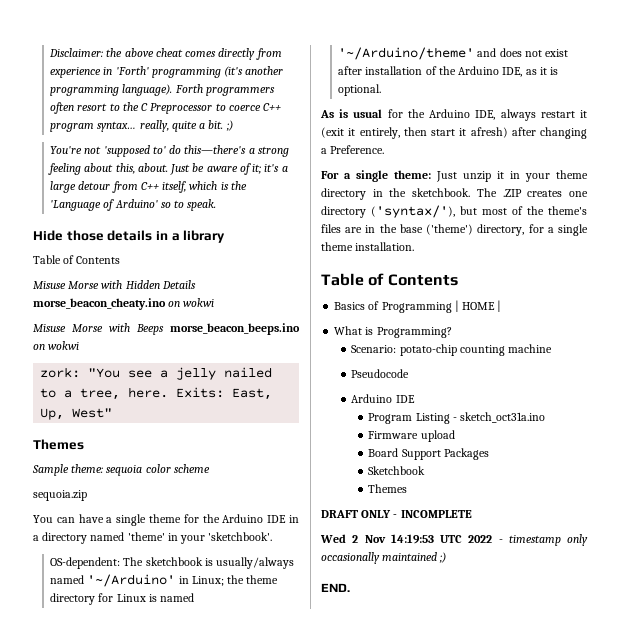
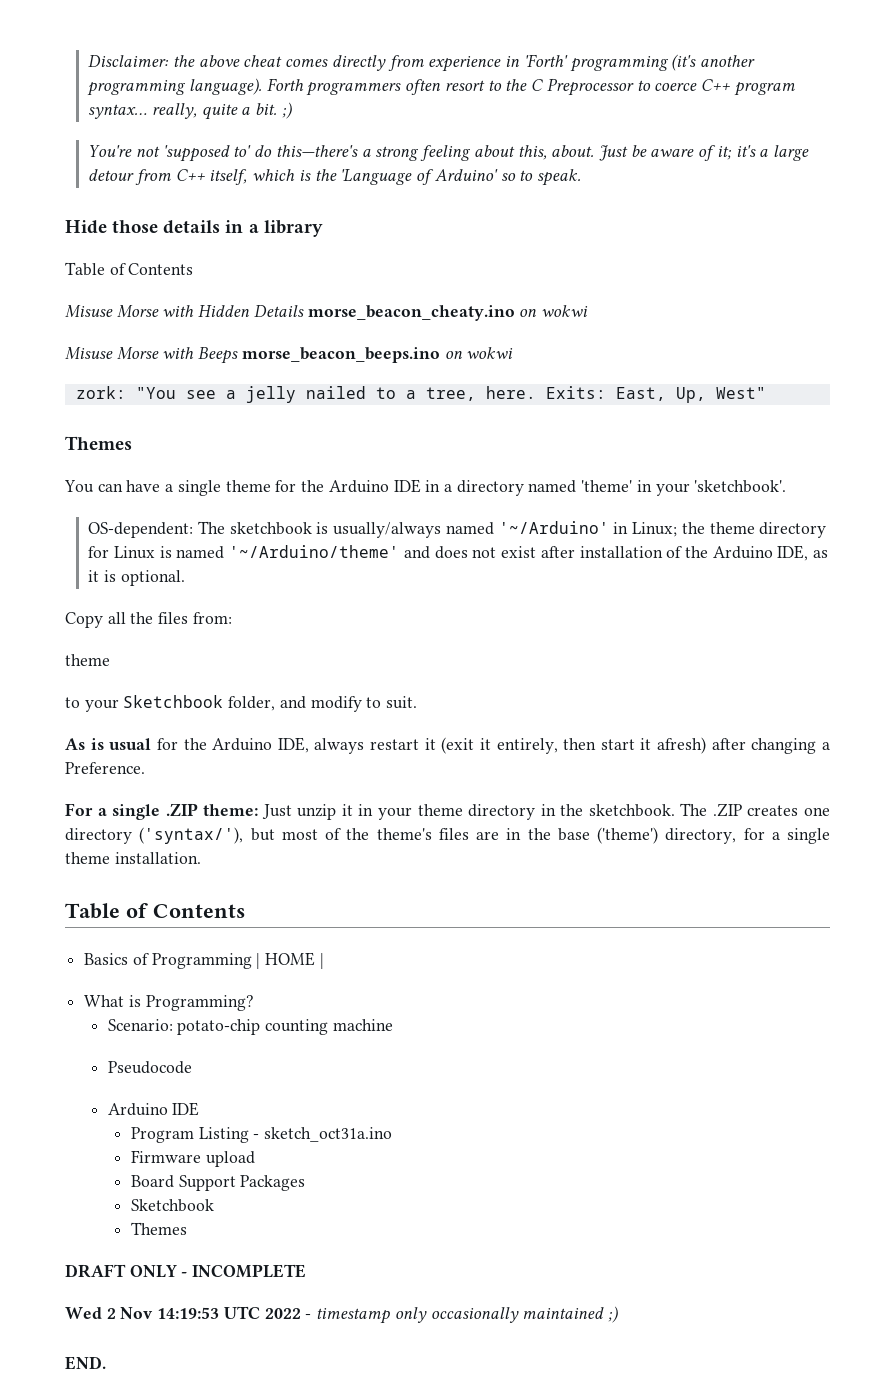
- Sample theme: sequoia color scheme
- sequoia.zip
+ Copy all the files from:
+ theme
+ to your Sketchbook folder, and modify to suit.
- For a single theme: Just unzip it in your theme directory in the sketchbook.
+ For a single .ZIP theme: Just unzip it in your theme directory in the sketchbook.

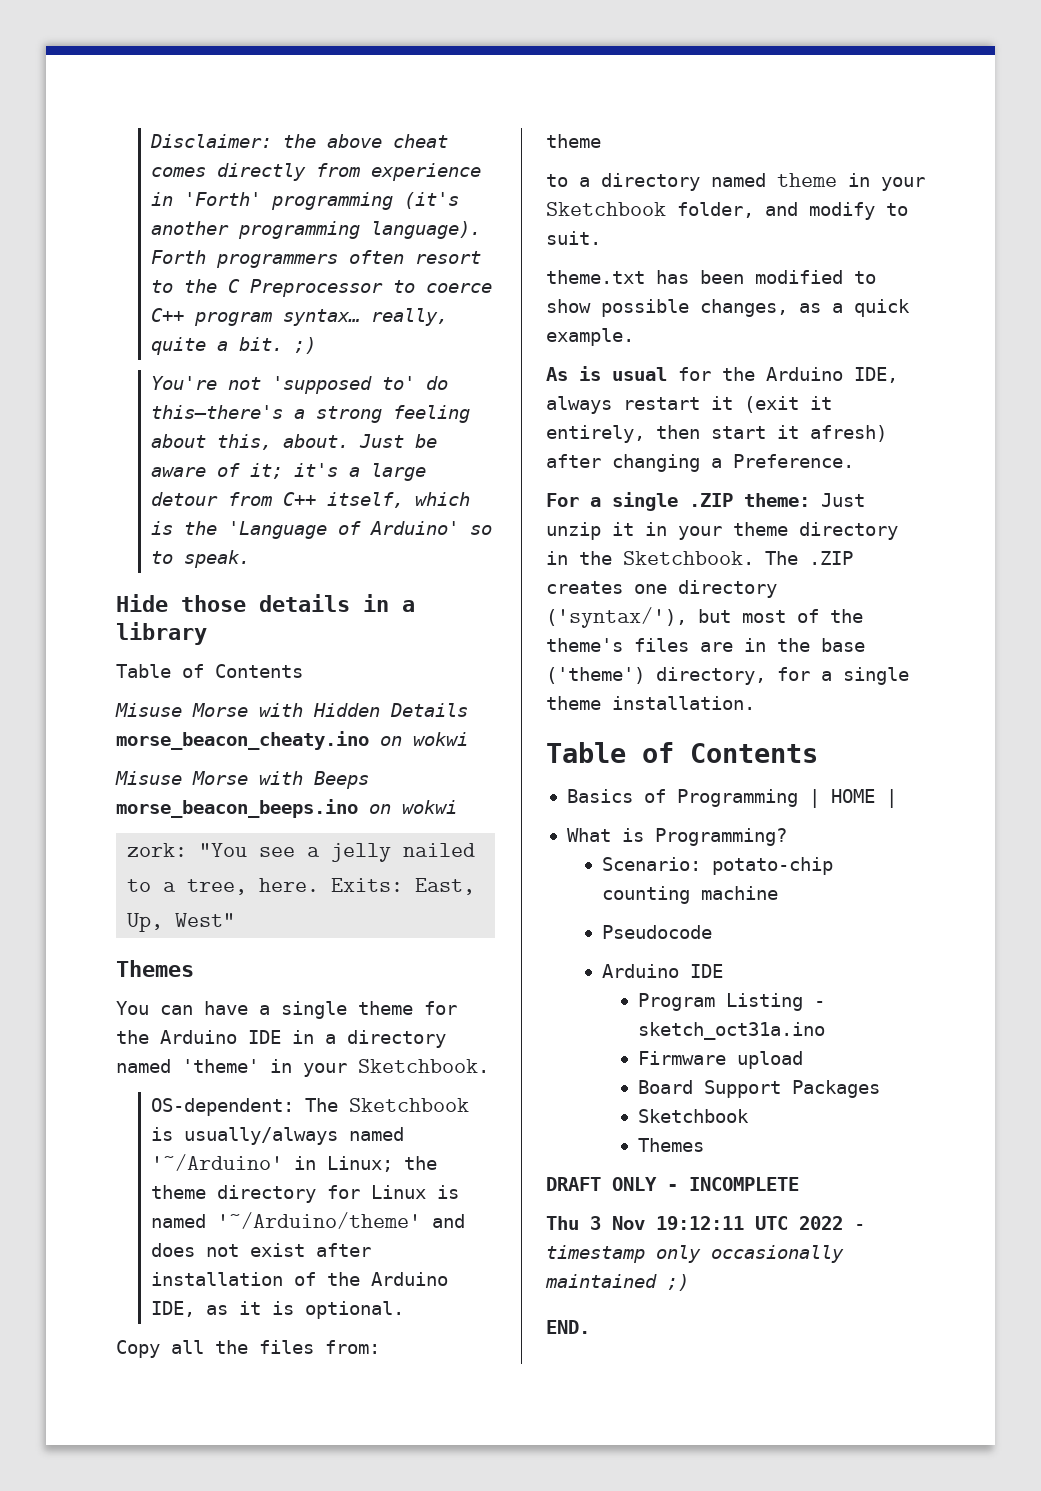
- You can have a single theme for the Arduino IDE in a directory named 'theme' in your 'sketchbook'.
+ You can have a single theme for the Arduino IDE in a directory named 'theme' in your Sketchbook.
- OS-dependent: The sketchbook is usually/always named '~/Arduino' in Linux; the theme directory for Linux is named '~/Arduino/theme' and does not exist after installation of the Arduino IDE, as it is optional.
+ OS-dependent: The Sketchbook is usually/always named '~/Arduino' in Linux; the theme directory for Linux is named '~/Arduino/theme' and does not exist after installation of the Arduino IDE, as it is optional.
- to your Sketchbook folder, and modify to suit.
+ to a directory named theme in your Sketchbook folder, and modify to suit.
+ theme.txt has been modified to show possible changes, as a quick example.
- For a single .ZIP theme: Just unzip it in your theme directory in the sketchbook.
+ For a single .ZIP theme: Just unzip it in your theme directory in the Sketchbook.
- Wed 2 Nov 14:19:53 UTC 2022 - timestamp only occasionally maintained ;)
+ Thu 3 Nov 19:12:11 UTC 2022 - timestamp only occasionally maintained ;)

